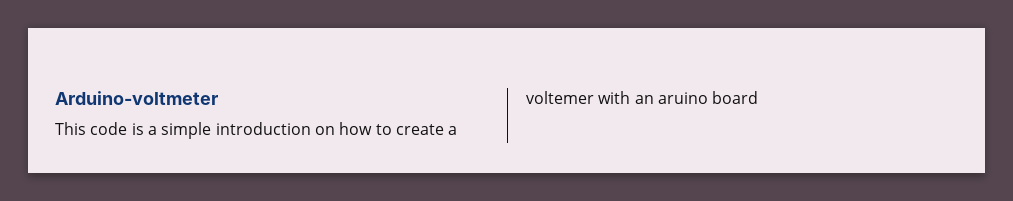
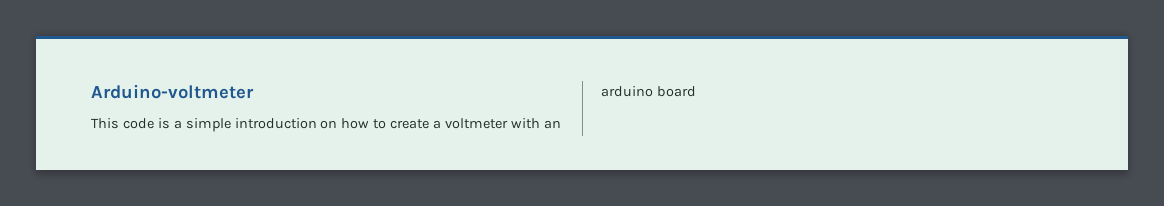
- This code is a simple introduction on how to create a voltemer with an aruino board
+ This code is a simple introduction on how to create a voltmeter with an arduino board

